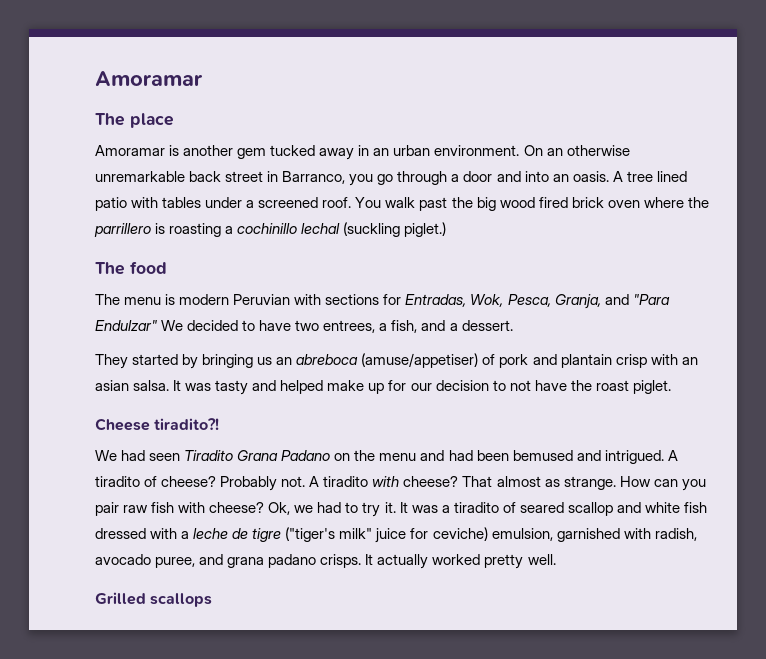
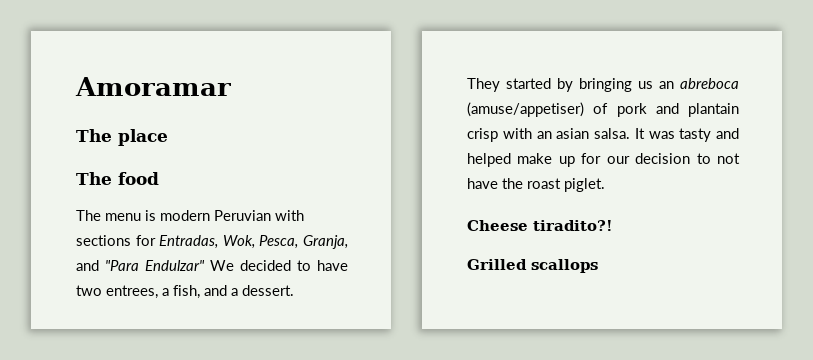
- Amoramar is another gem tucked away in an urban environment. On an otherwise unremarkable back street in Barranco, you go through a door and into an oasis. A tree lined patio with tables under a screened roof. You walk past the big wood fired brick oven where the parrillero is roasting a cochinillo lechal (suckling piglet.)
- We had seen Tiradito Grana Padano on the menu and had been bemused and intrigued. A tiradito of cheese? Probably not. A tiradito with cheese? That almost as strange. How can you pair raw fish with cheese? Ok, we had to try it. It was a tiradito of seared scallop and white fish dressed with a leche de tigre ("tiger's milk" juice for ceviche) emulsion, garnished with radish, avocado puree, and grana padano crisps. It actually worked pretty well.

